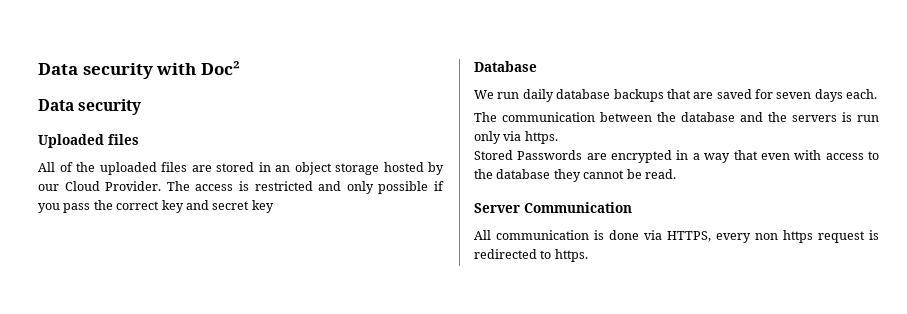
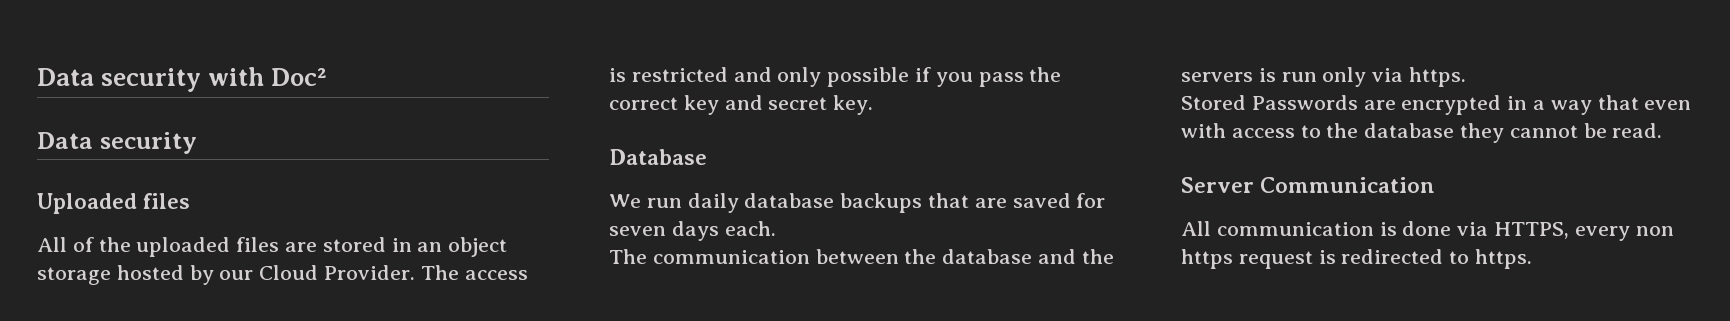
- The access is restricted and only possible if you pass the correct key and secret key
+ The access is restricted and only possible if you pass the correct key and secret key.

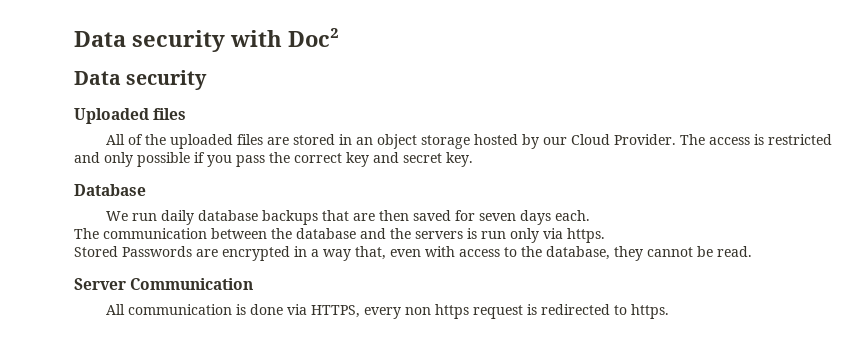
- We run daily database backups that are saved for seven days each.
+ We run daily database backups that are then saved for seven days each.
- Stored Passwords are encrypted in a way that even with access to the database they cannot be read.
+ Stored Passwords are encrypted in a way that, even with access to the database, they cannot be read.

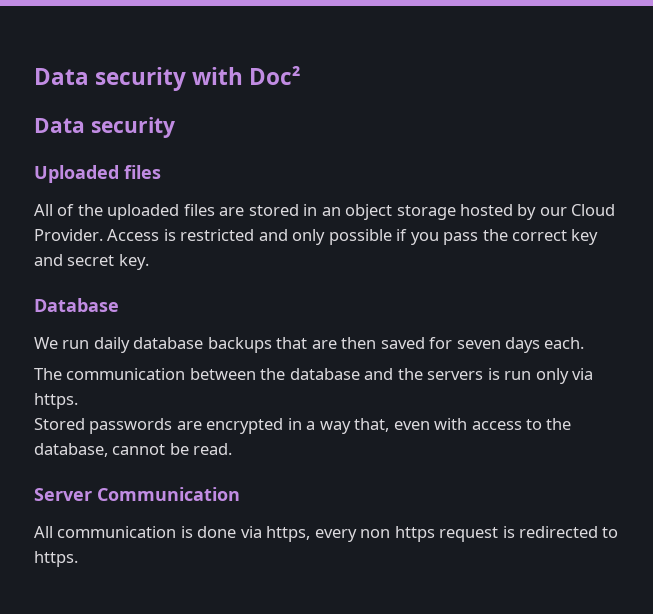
- The access is restricted and only possible if you pass the correct key and secret key.
+ Access is restricted and only possible if you pass the correct key and secret key.
- Stored Passwords are encrypted in a way that, even with access to the database, they cannot be read.
+ Stored passwords are encrypted in a way that, even with access to the database, cannot be read.
- All communication is done via HTTPS, every non https request is redirected to https.
+ All communication is done via https, every non https request is redirected to https.

